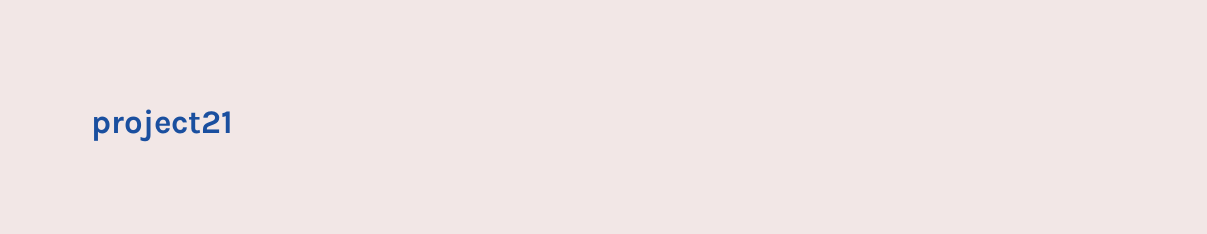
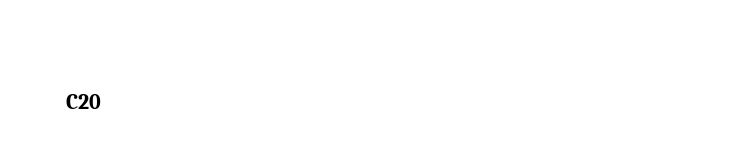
- project21
+ C20

